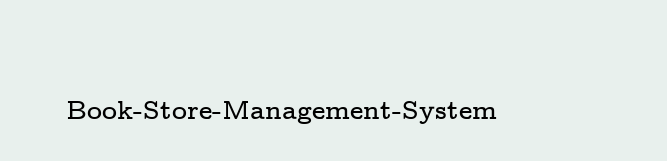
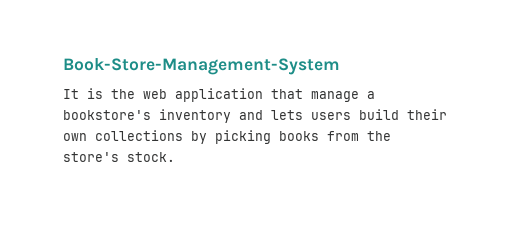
+ It is the web application that manage a bookstore's inventory and lets users build their own collections by picking books from the store's stock.

